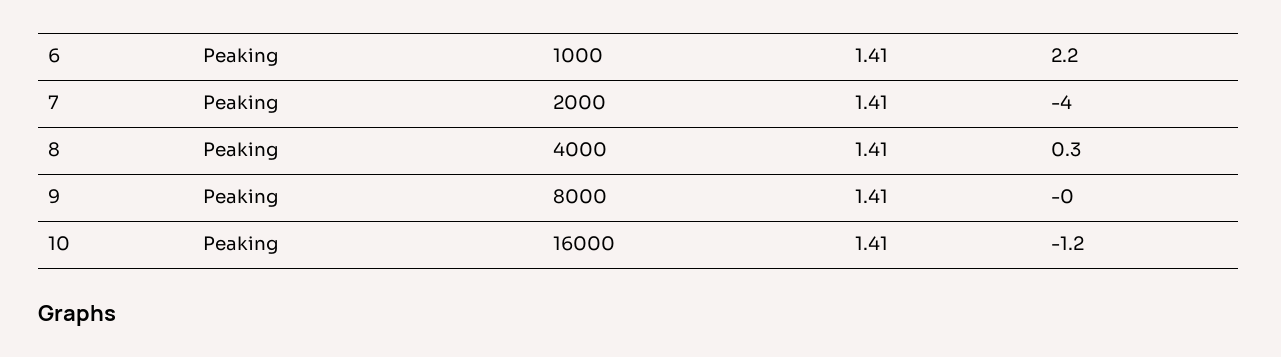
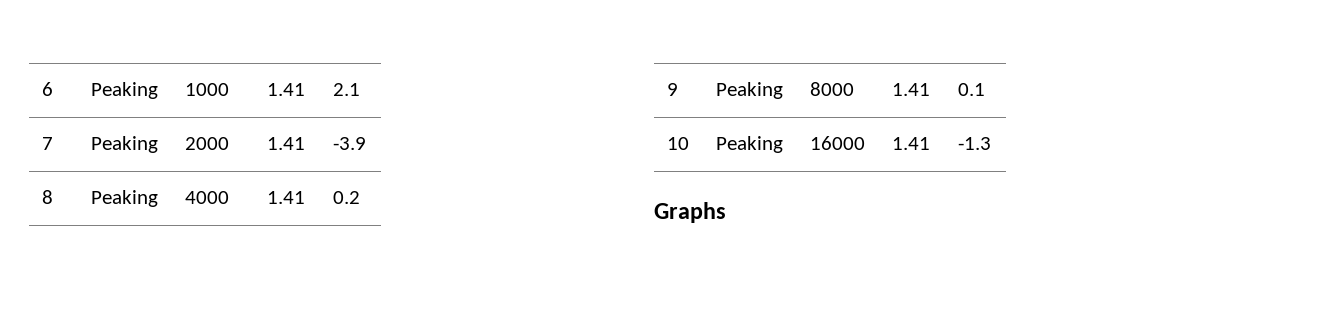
- 6 | Peaking | 1000 | 1.41 | 2.2
+ 6 | Peaking | 1000 | 1.41 | 2.1
- 7 | Peaking | 2000 | 1.41 | -4
+ 7 | Peaking | 2000 | 1.41 | -3.9
- 8 | Peaking | 4000 | 1.41 | 0.3
+ 8 | Peaking | 4000 | 1.41 | 0.2
- 9 | Peaking | 8000 | 1.41 | -0
+ 9 | Peaking | 8000 | 1.41 | 0.1
- 10 | Peaking | 16000 | 1.41 | -1.2
+ 10 | Peaking | 16000 | 1.41 | -1.3

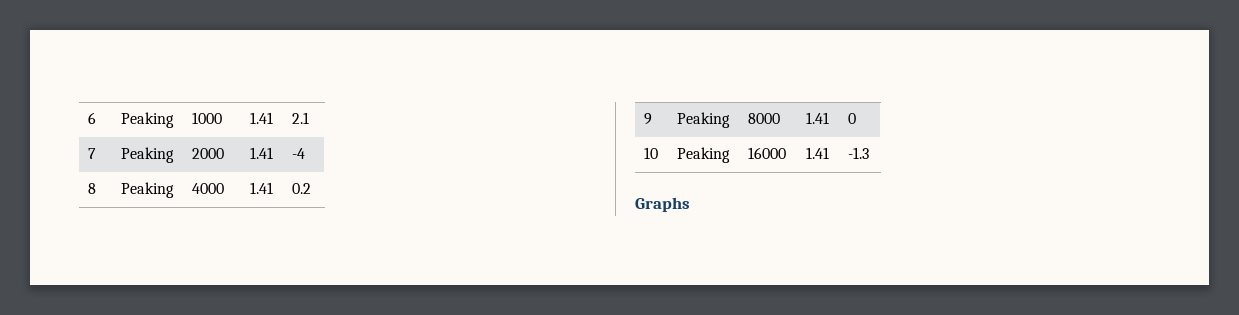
- 7 | Peaking | 2000 | 1.41 | -3.9
+ 7 | Peaking | 2000 | 1.41 | -4
- 9 | Peaking | 8000 | 1.41 | 0.1
+ 9 | Peaking | 8000 | 1.41 | 0

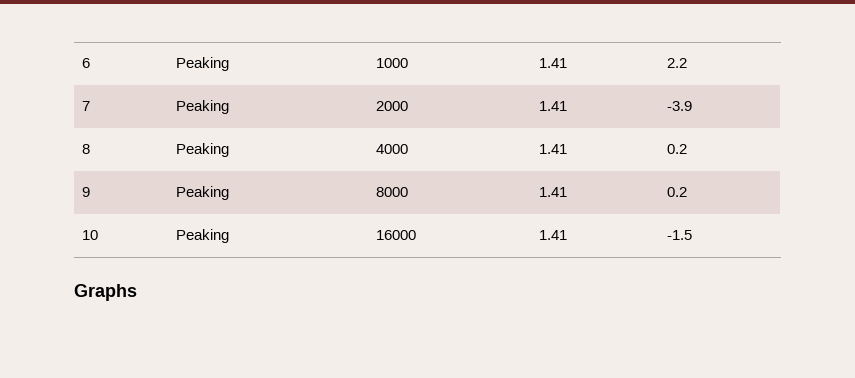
- 6 | Peaking | 1000 | 1.41 | 2.1
+ 6 | Peaking | 1000 | 1.41 | 2.2
- 7 | Peaking | 2000 | 1.41 | -4
+ 7 | Peaking | 2000 | 1.41 | -3.9
- 9 | Peaking | 8000 | 1.41 | 0
+ 9 | Peaking | 8000 | 1.41 | 0.2
- 10 | Peaking | 16000 | 1.41 | -1.3
+ 10 | Peaking | 16000 | 1.41 | -1.5

